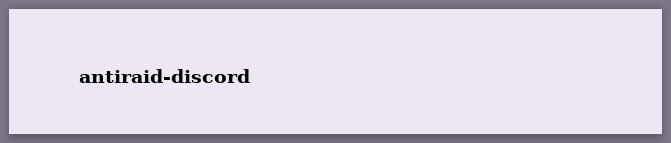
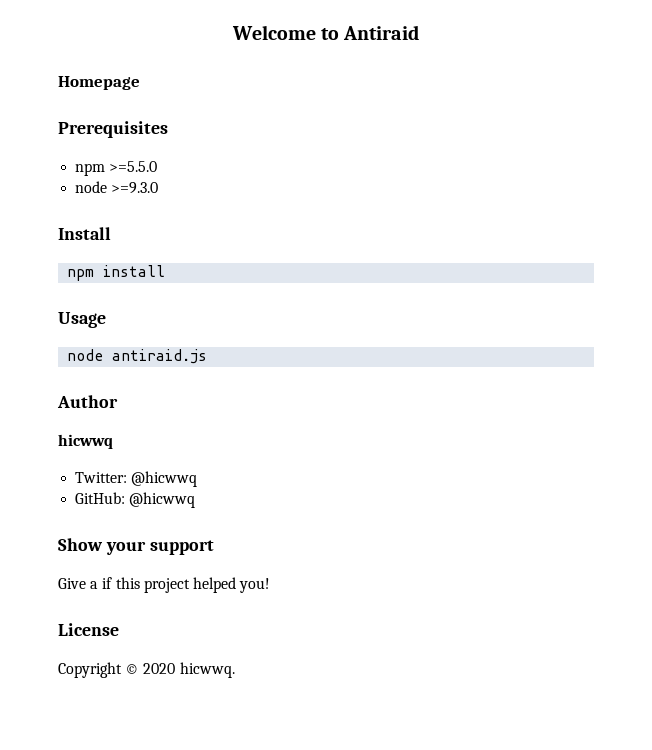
- antiraid-discord
+ Welcome to Antiraid
+ Homepage
+ Prerequisites
+ npm >=5.5.0
+ node >=9.3.0
+ Install
+ npm install
+ Usage
+ node antiraid.js
+ Author
+ hicwwq
+ Twitter: @hicwwq
+ GitHub: @hicwwq
+ Show your support
+ Give a if this project helped you!
+ License
+ Copyright © 2020 hicwwq.

